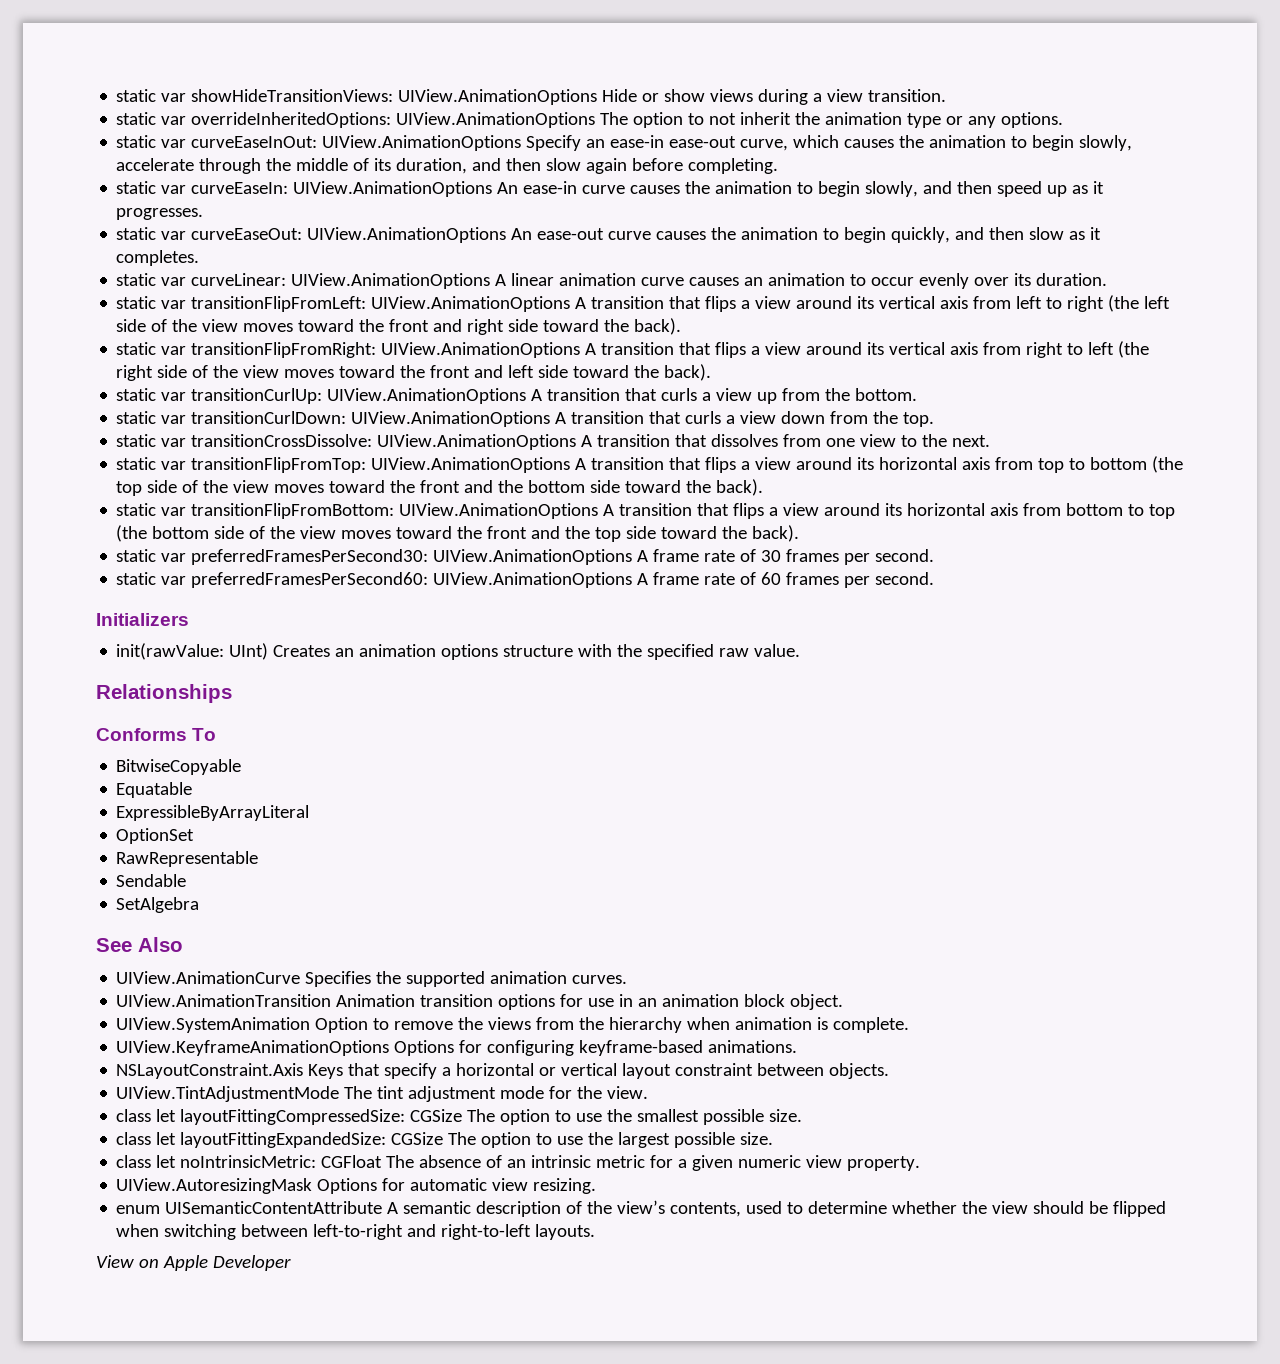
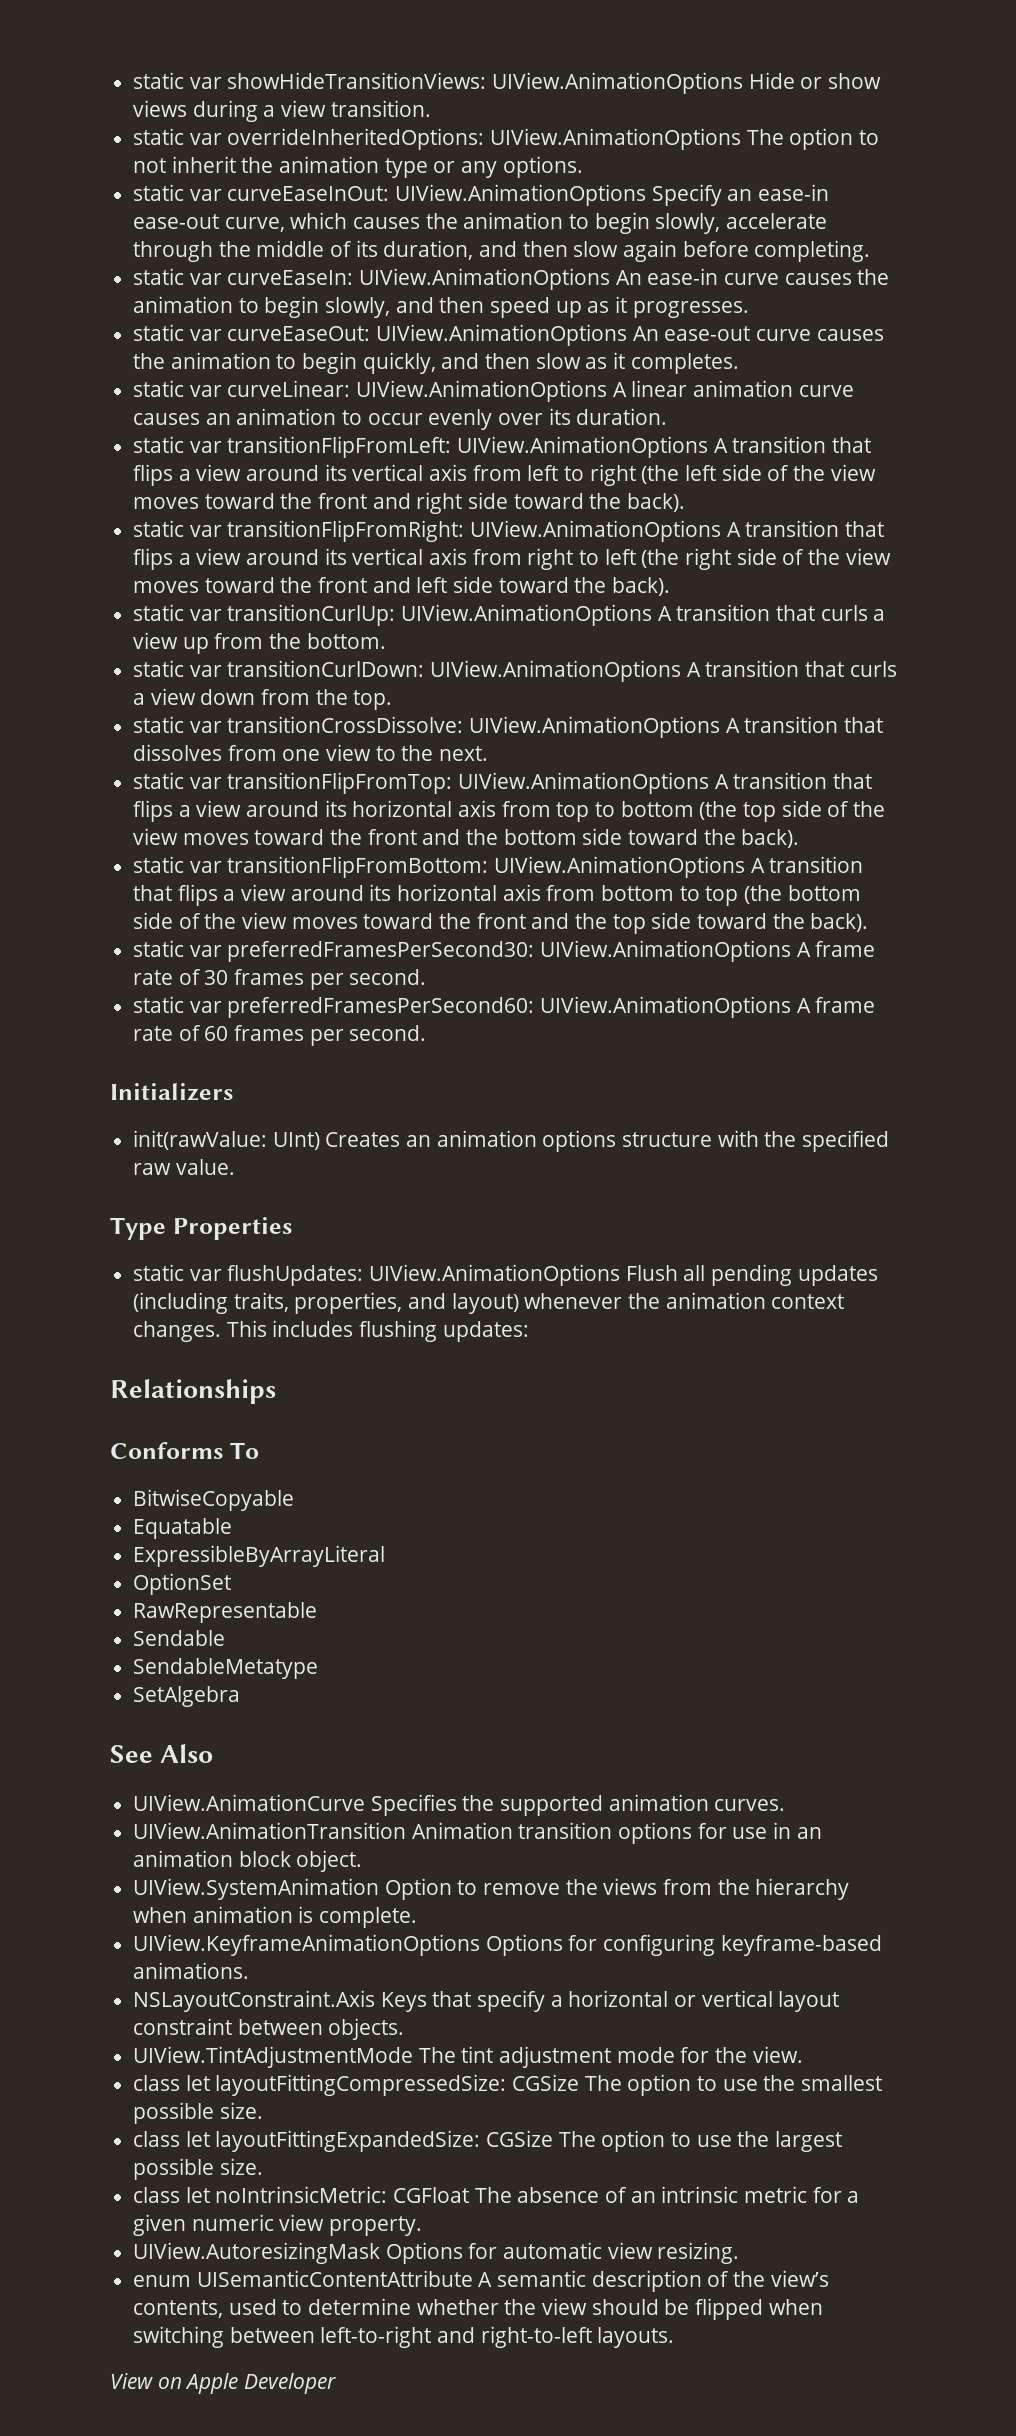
+ Type Properties
+ static var flushUpdates: UIView.AnimationOptions Flush all pending updates (including traits, properties, and layout) whenever the animation context changes. This includes flushing updates:
+ SendableMetatype

